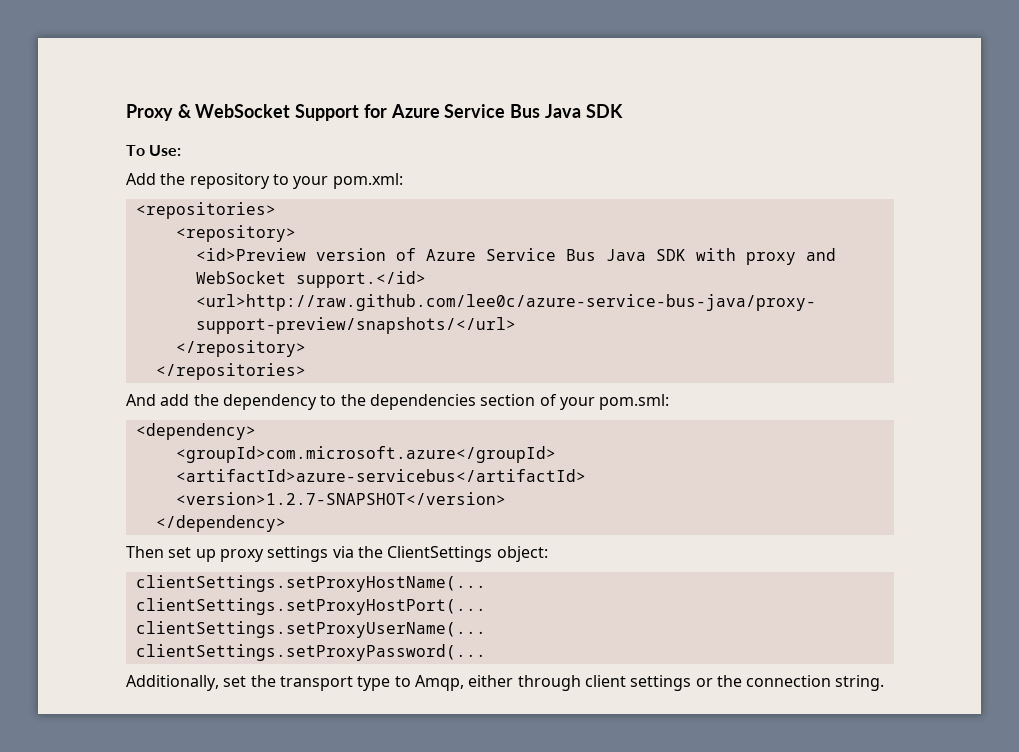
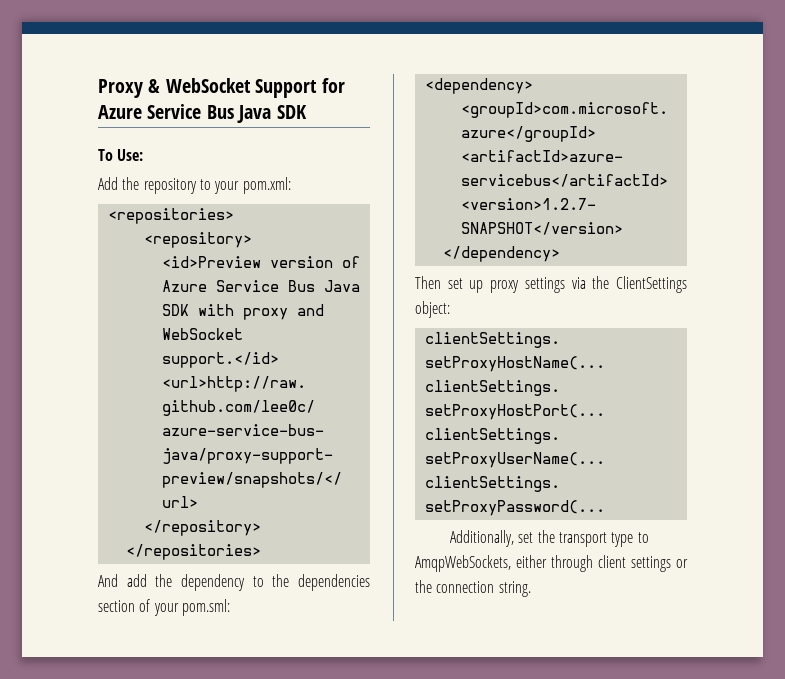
- Additionally, set the transport type to Amqp, either through client settings or the connection string.
+ Additionally, set the transport type to AmqpWebSockets, either through client settings or the connection string.

